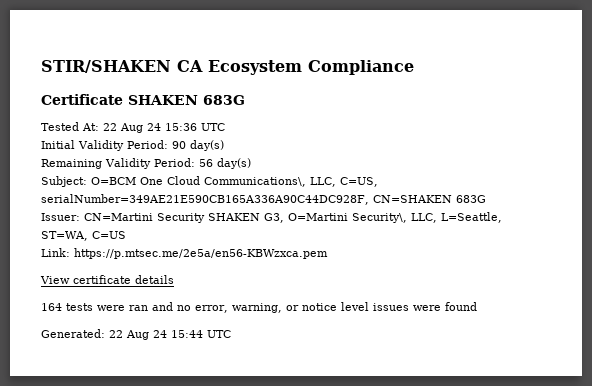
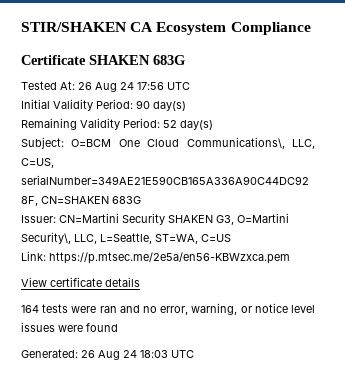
- Tested At: 22 Aug 24 15:36 UTC
+ Tested At: 26 Aug 24 17:56 UTC
- Remaining Validity Period: 56 day(s)
+ Remaining Validity Period: 52 day(s)
- Generated: 22 Aug 24 15:44 UTC
+ Generated: 26 Aug 24 18:03 UTC

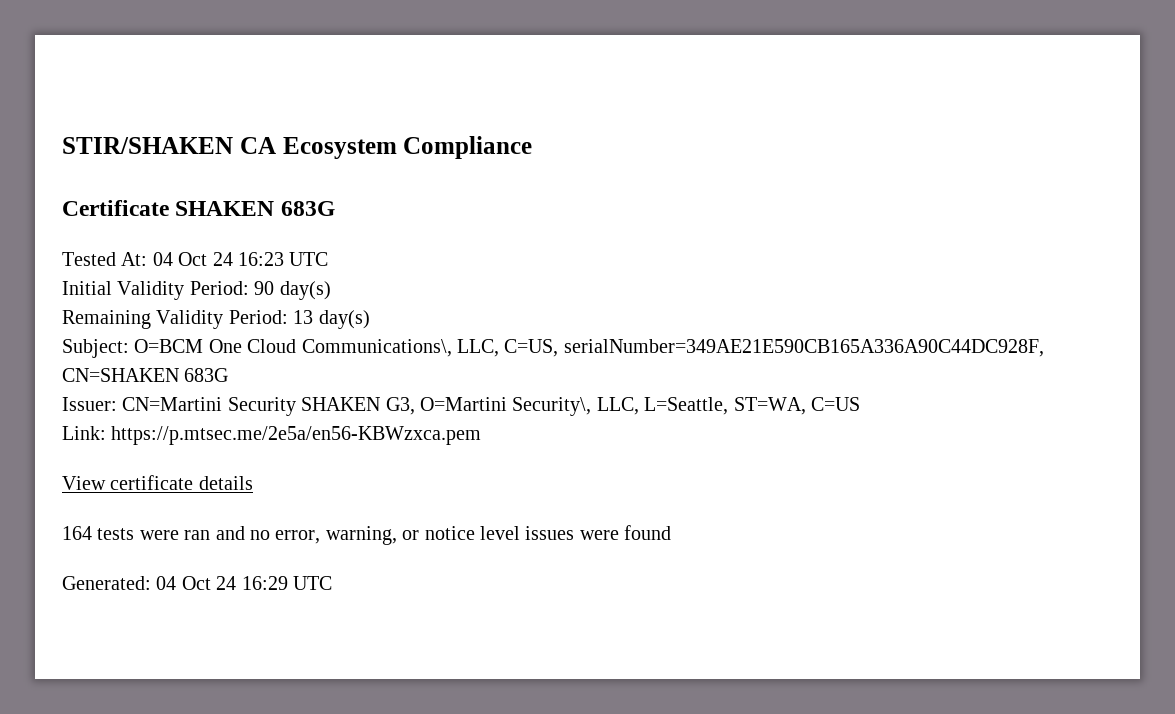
- Tested At: 26 Aug 24 17:56 UTC
+ Tested At: 04 Oct 24 16:23 UTC
- Remaining Validity Period: 52 day(s)
+ Remaining Validity Period: 13 day(s)
- Generated: 26 Aug 24 18:03 UTC
+ Generated: 04 Oct 24 16:29 UTC

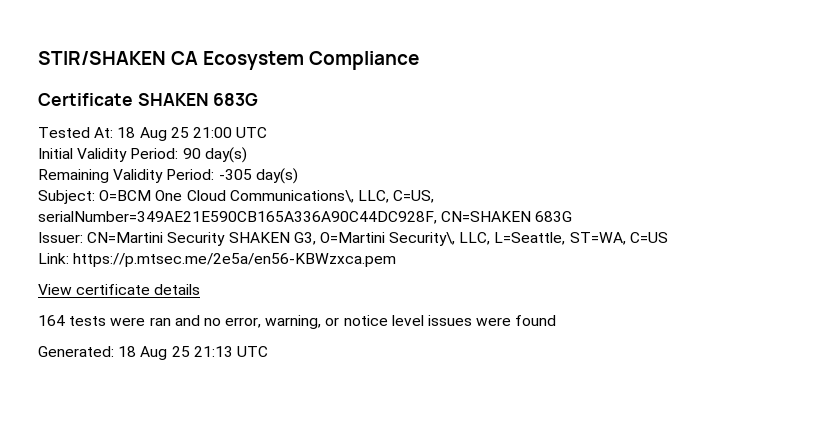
- Tested At: 04 Oct 24 16:23 UTC
+ Tested At: 18 Aug 25 21:00 UTC
- Remaining Validity Period: 13 day(s)
+ Remaining Validity Period: -305 day(s)
- Generated: 04 Oct 24 16:29 UTC
+ Generated: 18 Aug 25 21:13 UTC

